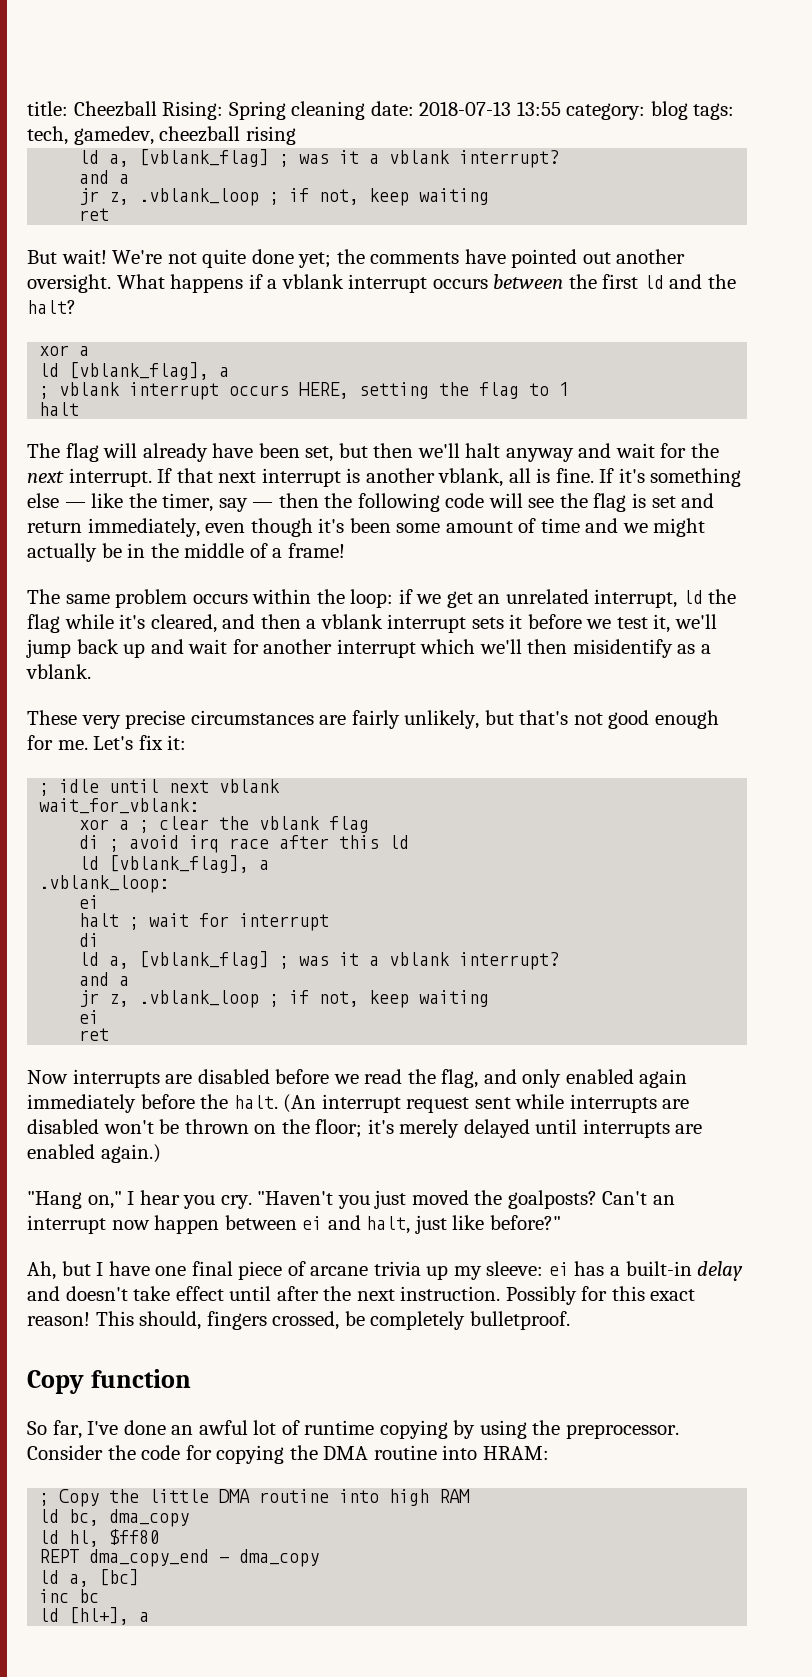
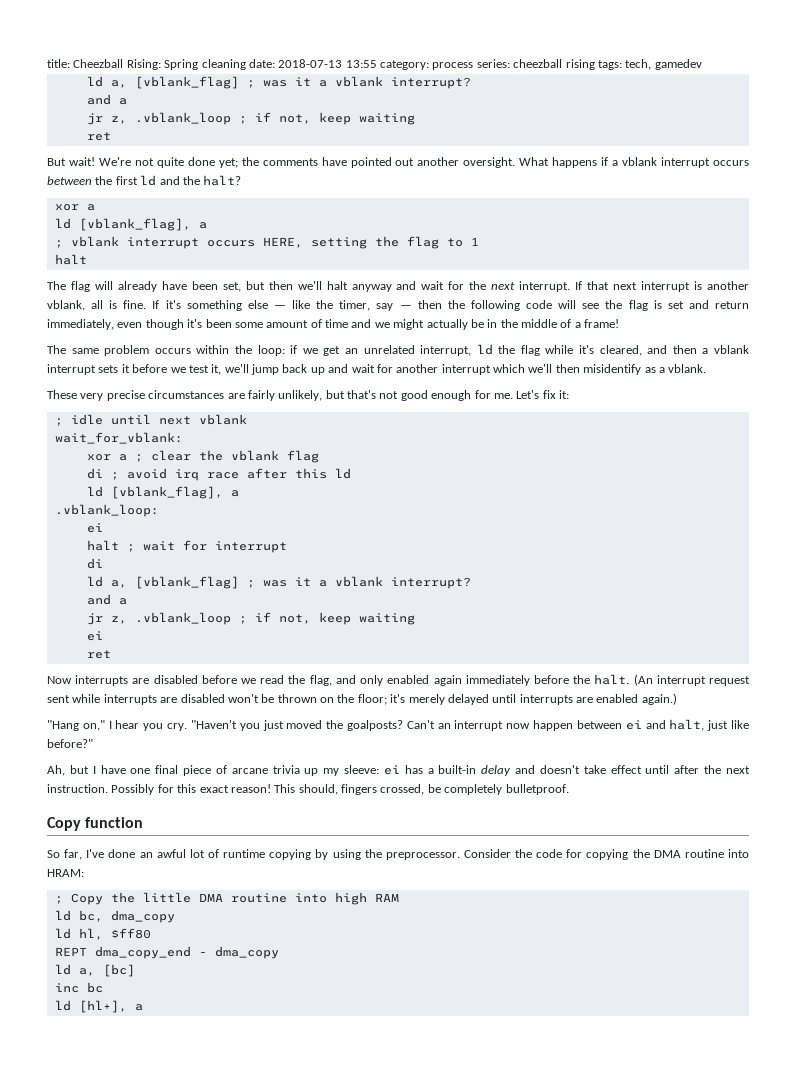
- title: Cheezball Rising: Spring cleaning date: 2018-07-13 13:55 category: blog tags: tech, gamedev, cheezball rising
+ title: Cheezball Rising: Spring cleaning date: 2018-07-13 13:55 category: process series: cheezball rising tags: tech, gamedev

